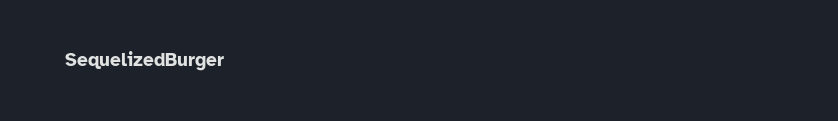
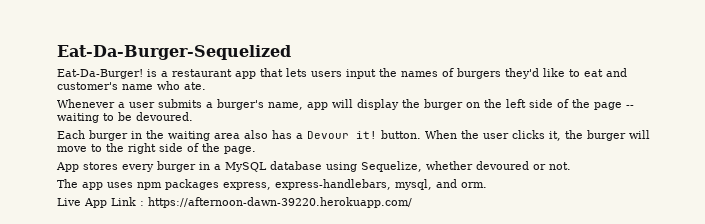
- SequelizedBurger
+ Eat-Da-Burger-Sequelized
+ Eat-Da-Burger! is a restaurant app that lets users input the names of burgers they'd like to eat and customer's name who ate.
+ Whenever a user submits a burger's name, app will display the burger on the left side of the page -- waiting to be devoured.
+ Each burger in the waiting area also has a Devour it! button. When the user clicks it, the burger will move to the right side of the page.
+ App stores every burger in a MySQL database using Sequelize, whether devoured or not.
+ The app uses npm packages express, express-handlebars, mysql, and orm.
+ Live App Link : https://afternoon-dawn-39220.herokuapp.com/

